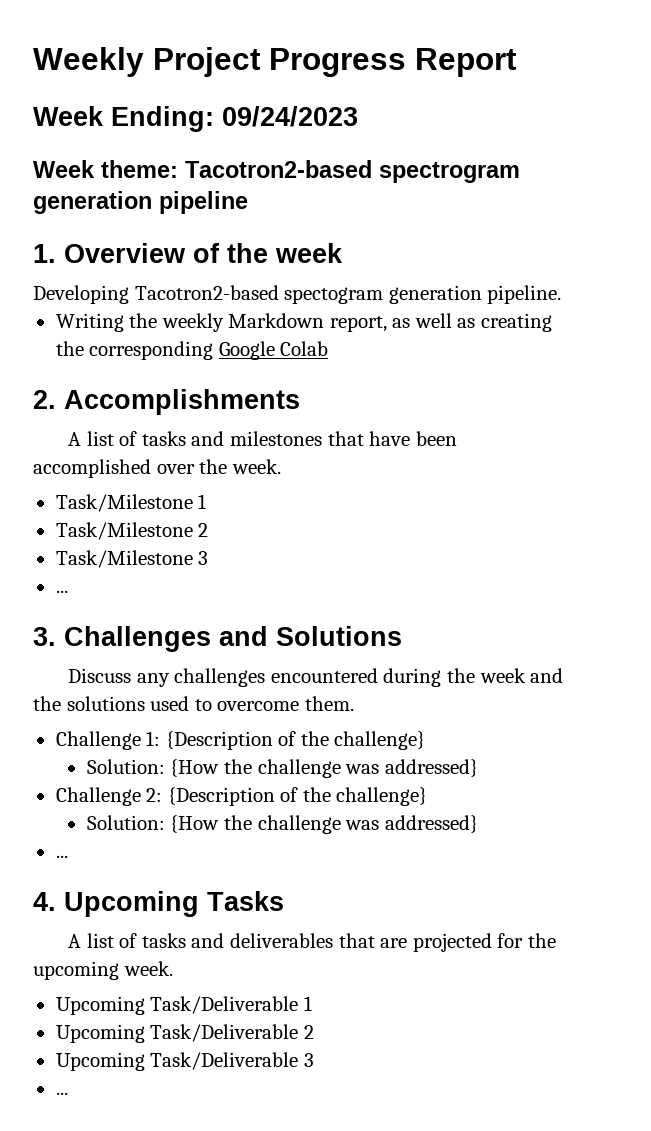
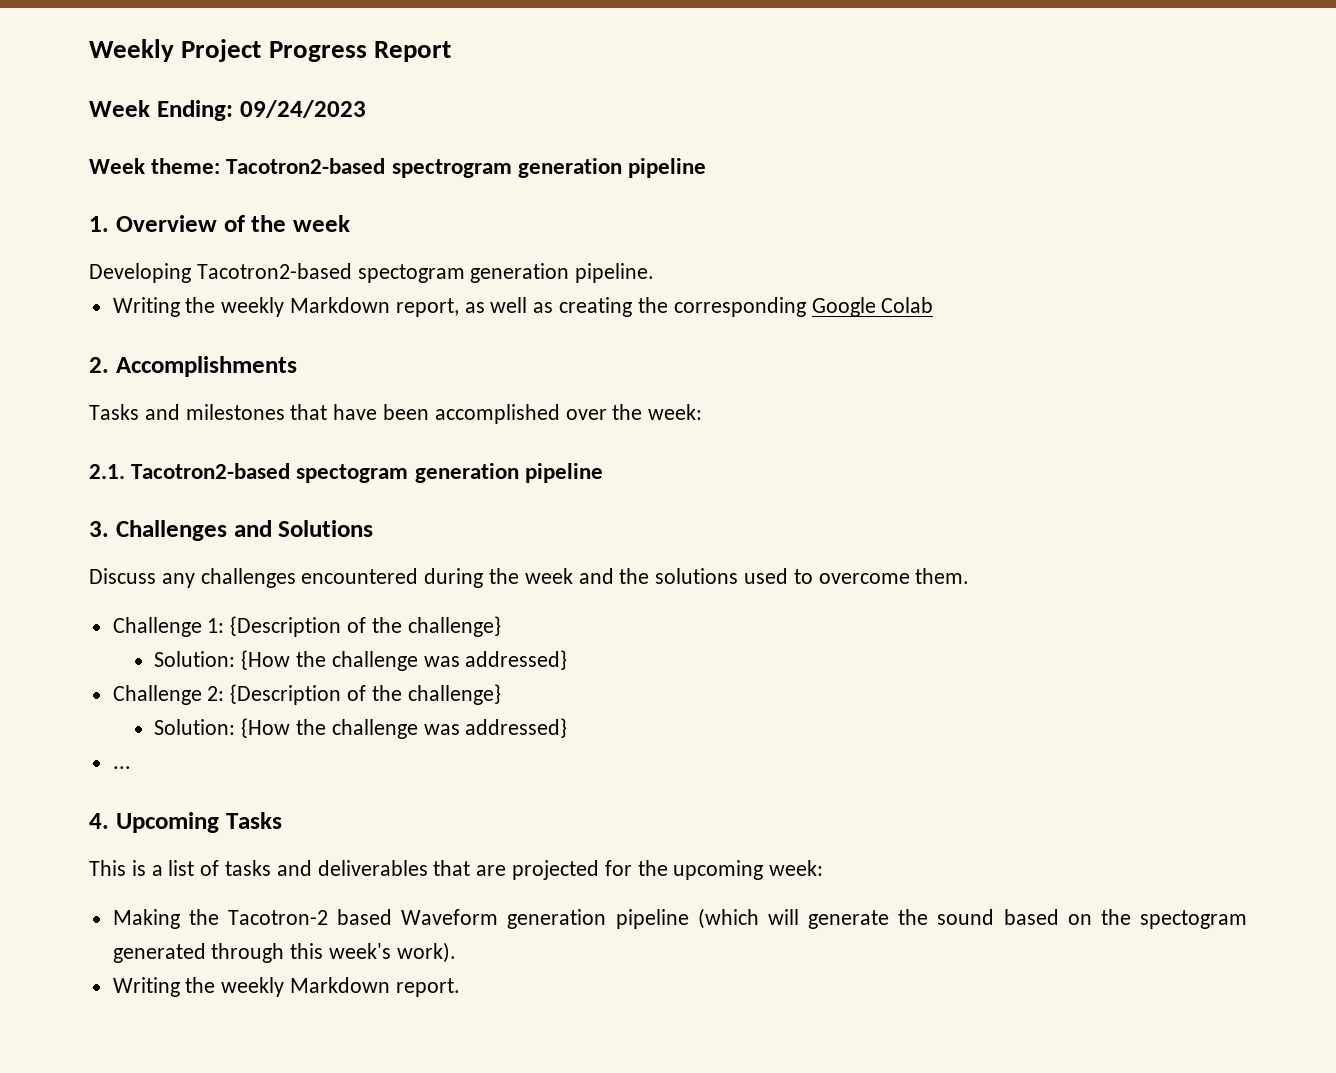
- A list of tasks and milestones that have been accomplished over the week.
- Task/Milestone 1
- Task/Milestone 2
- Task/Milestone 3
- ...
+ Tasks and milestones that have been accomplished over the week:
+ 2.1. Tacotron2-based spectogram generation pipeline
- A list of tasks and deliverables that are projected for the upcoming week.
- Upcoming Task/Deliverable 1
- Upcoming Task/Deliverable 2
- Upcoming Task/Deliverable 3
- ...
+ This is a list of tasks and deliverables that are projected for the upcoming week:
+ Making the Tacotron-2 based Waveform generation pipeline (which will generate the sound based on the spectogram generated through this week's work).
+ Writing the weekly Markdown report.

